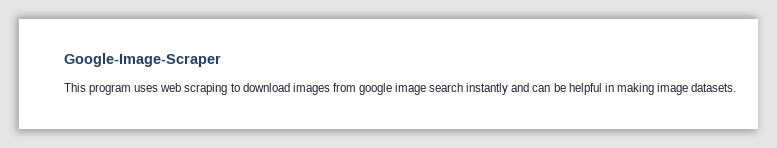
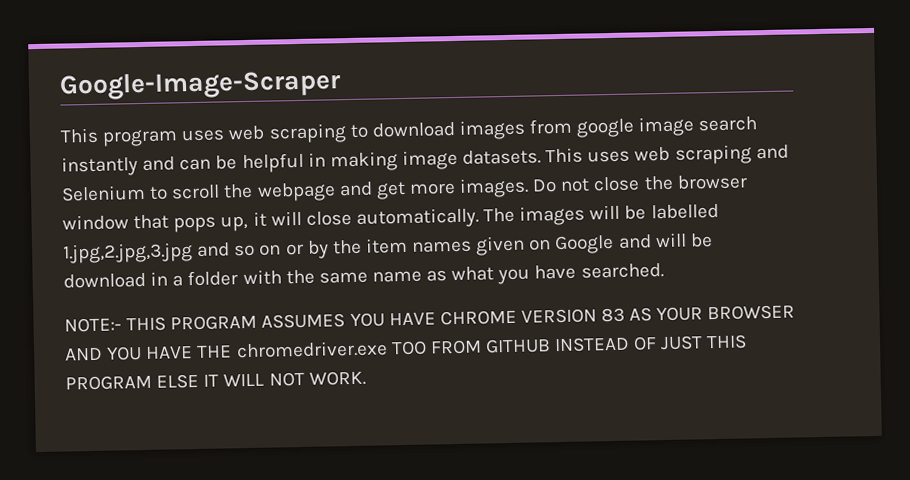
+ This uses web scraping and Selenium to scroll the webpage and get more images. Do not close the browser window that pops up, it will close automatically. The images will be labelled 1.jpg,2.jpg,3.jpg and so on or by the item names given on Google and will be download in a folder with the same name as what you have searched.
+ NOTE:- THIS PROGRAM ASSUMES YOU HAVE CHROME VERSION 83 AS YOUR BROWSER AND YOU HAVE THE chromedriver.exe TOO FROM GITHUB INSTEAD OF JUST THIS PROGRAM ELSE IT WILL NOT WORK.

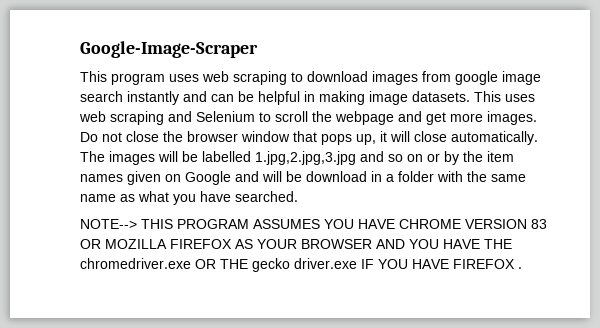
- NOTE:- THIS PROGRAM ASSUMES YOU HAVE CHROME VERSION 83 AS YOUR BROWSER AND YOU HAVE THE chromedriver.exe TOO FROM GITHUB INSTEAD OF JUST THIS PROGRAM ELSE IT WILL NOT WORK.
+ NOTE--> THIS PROGRAM ASSUMES YOU HAVE CHROME VERSION 83 OR MOZILLA FIREFOX AS YOUR BROWSER AND YOU HAVE THE chromedriver.exe OR THE gecko driver.exe IF YOU HAVE FIREFOX .

